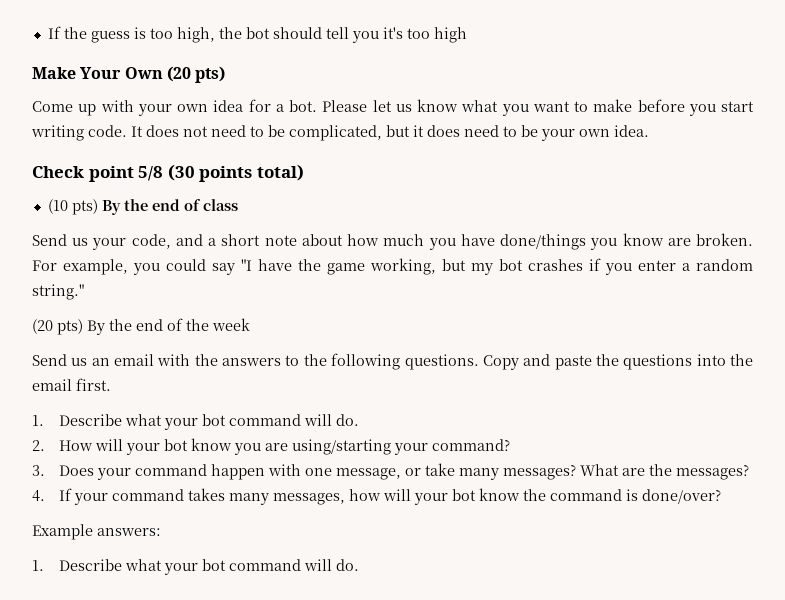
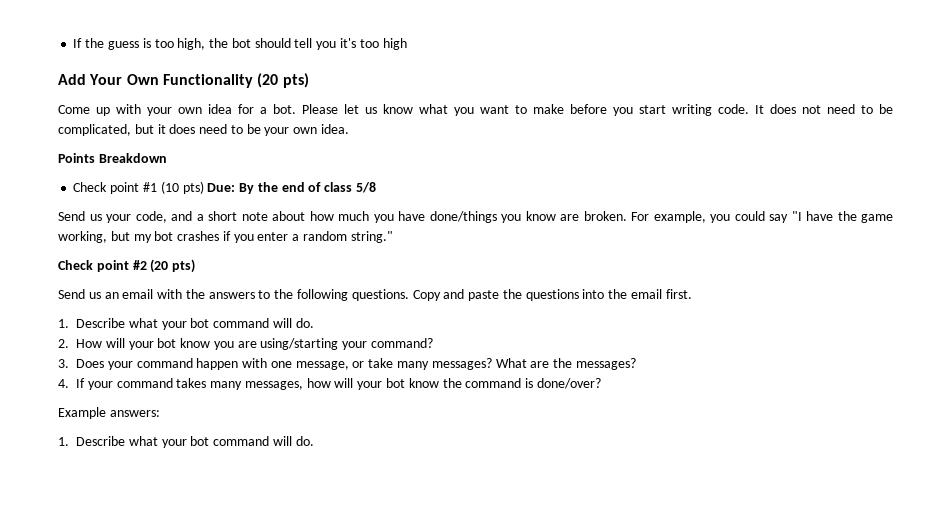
- Make Your Own (20 pts)
+ Add Your Own Functionality (20 pts)
- Check point 5/8 (30 points total)
- (10 pts) By the end of class
+ Points Breakdown
+ Check point #1 (10 pts) Due: By the end of class 5/8
- (20 pts) By the end of the week
+ Check point #2 (20 pts)

